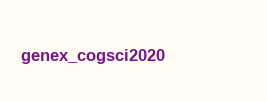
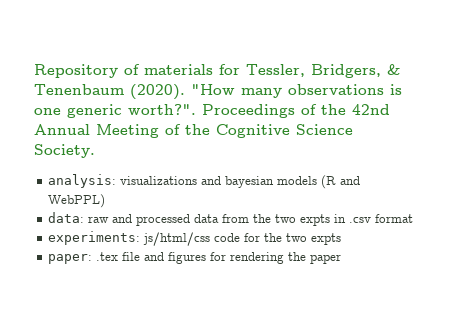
- genex_cogsci2020
+ Repository of materials for Tessler, Bridgers, & Tenenbaum (2020). "How many observations is one generic worth?". Proceedings of the 42nd Annual Meeting of the Cognitive Science Society.
+ analysis: visualizations and bayesian models (R and WebPPL)
+ data: raw and processed data from the two expts in .csv format
+ experiments: js/html/css code for the two expts
+ paper: .tex file and figures for rendering the paper

